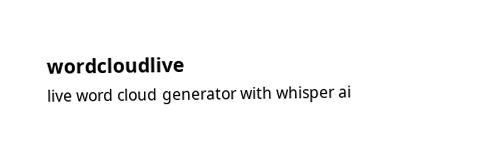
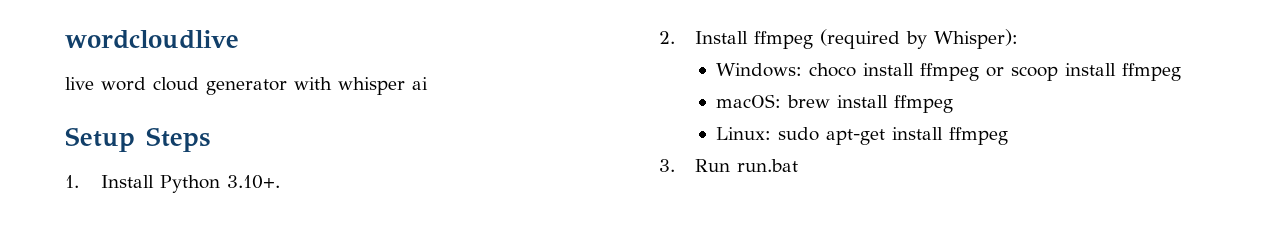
+ Setup Steps
+ 1. Install Python 3.10+.
+ 2. Install ffmpeg (required by Whisper):
+ Windows: choco install ffmpeg or scoop install ffmpeg
+ macOS: brew install ffmpeg
+ Linux: sudo apt-get install ffmpeg
+ 3. Run run.bat

